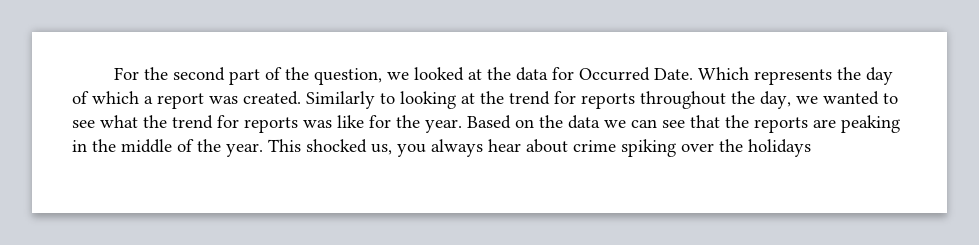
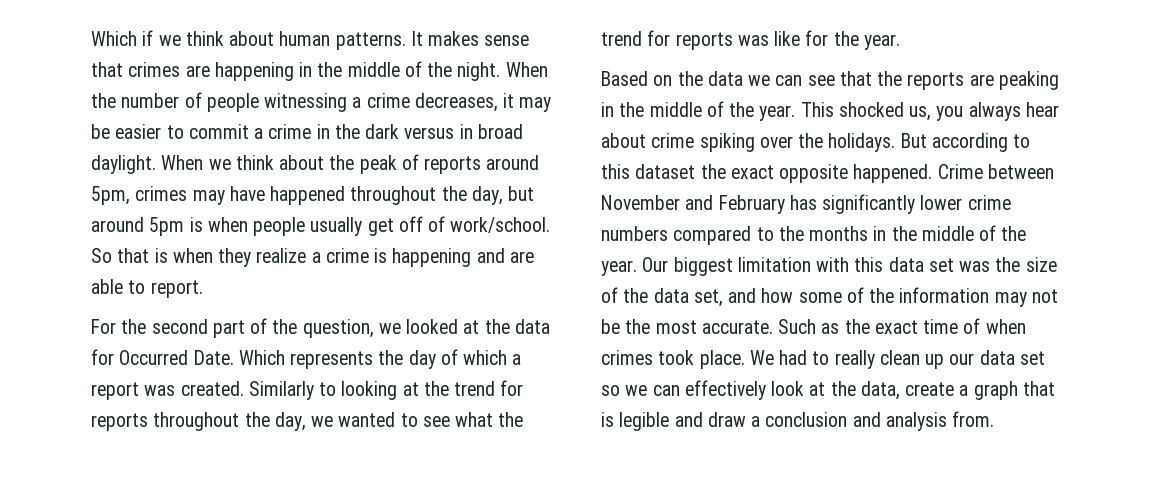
+ Which if we think about human patterns. It makes sense that crimes are happening in the middle of the night. When the number of people witnessing a crime decreases, it may be easier to commit a crime in the dark versus in broad daylight. When we think about the peak of reports around 5pm, crimes may have happened throughout the day, but around 5pm is when people usually get off of work/school. So that is when they realize a crime is happening and are able to report.
- Similarly to looking at the trend for reports throughout the day, we wanted to see what the trend for reports was like for the year. Based on the data we can see that the reports are peaking in the middle of the year.
+ Similarly to looking at the trend for reports throughout the day, we wanted to see what the trend for reports was like for the year.
+ Based on the data we can see that the reports are peaking in the middle of the year.
- This shocked us, you always hear about crime spiking over the holidays
+ This shocked us, you always hear about crime spiking over the holidays. But according to this dataset the exact opposite happened. Crime between November and February has significantly lower crime numbers compared to the months in the middle of the year. Our biggest limitation with this data set was the size of the data set, and how some of the information may not be the most accurate. Such as the exact time of when crimes took place. We had to really clean up our data set so we can effectively look at the data, create a graph that is legible and draw a conclusion and analysis from.

